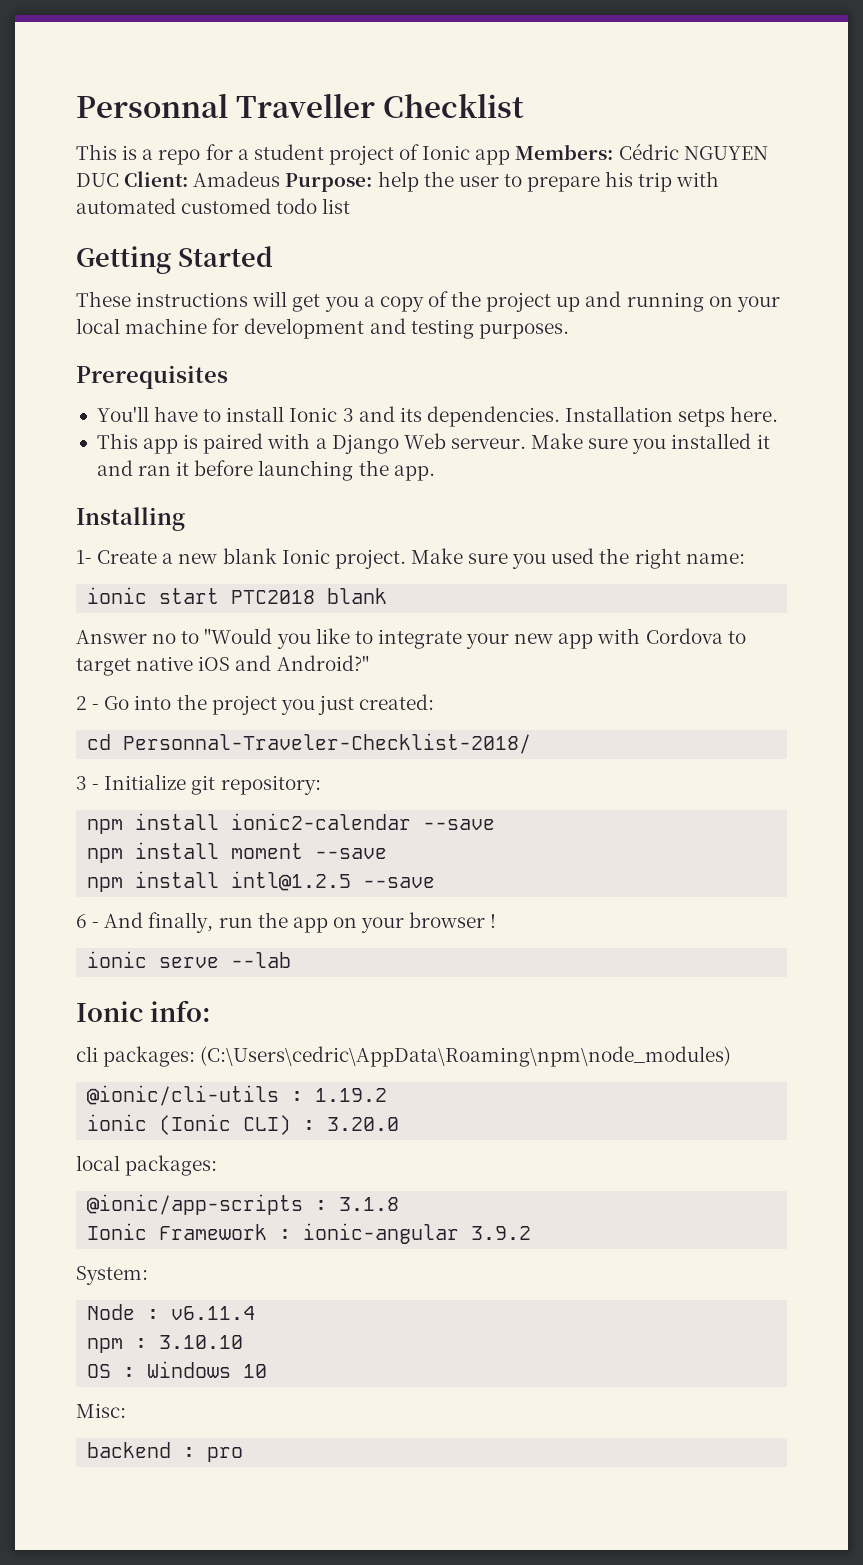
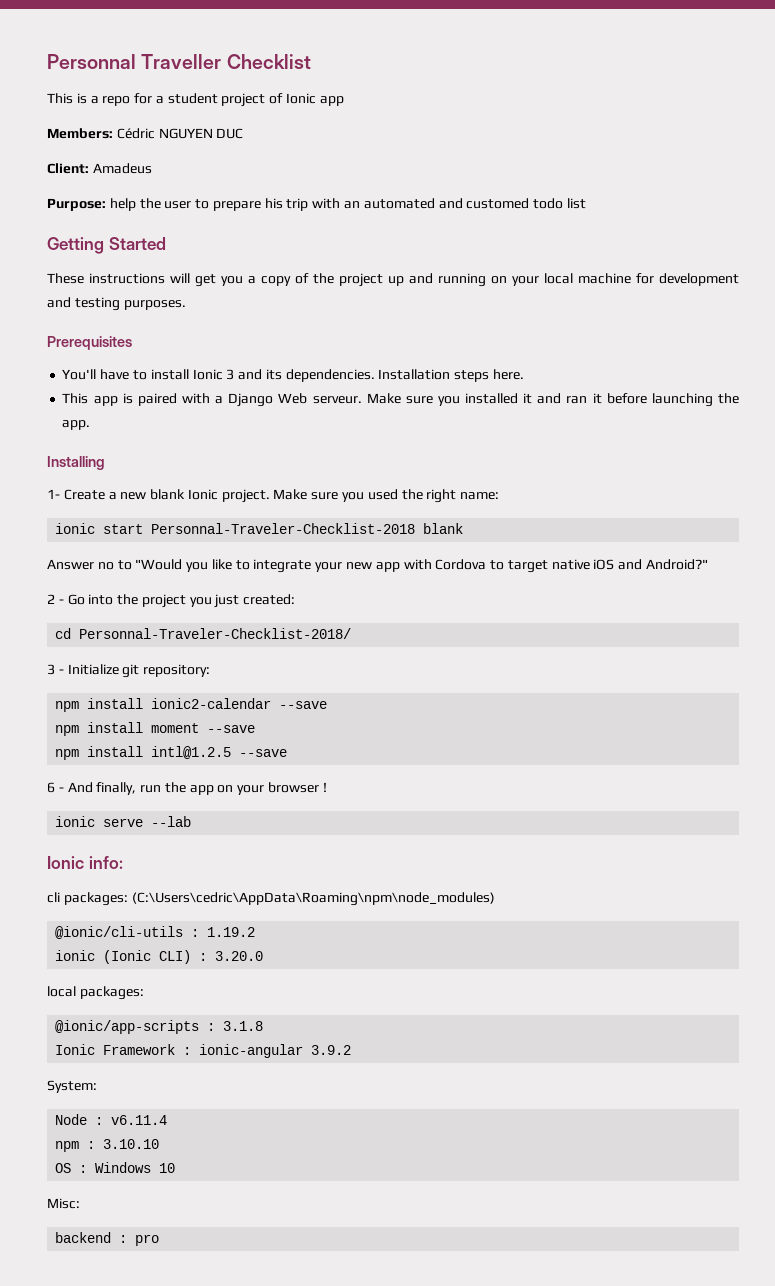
- This is a repo for a student project of Ionic app Members: Cédric NGUYEN DUC Client: Amadeus Purpose: help the user to prepare his trip with automated customed todo list
+ This is a repo for a student project of Ionic app
+ Members: Cédric NGUYEN DUC
+ Client: Amadeus
+ Purpose: help the user to prepare his trip with an automated and customed todo list
- Installation setps here.
+ Installation steps here.
- ionic start PTC2018 blank
+ ionic start Personnal-Traveler-Checklist-2018 blank

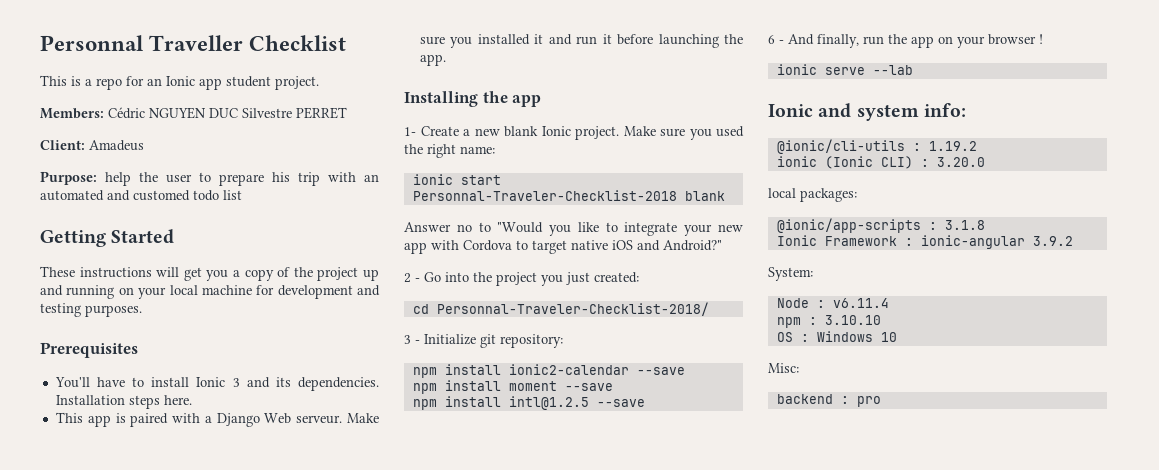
- This is a repo for a student project of Ionic app
+ This is a repo for an Ionic app student project.
- Members: Cédric NGUYEN DUC
+ Members: Cédric NGUYEN DUC Silvestre PERRET
- Make sure you installed it and ran it before launching the app.
+ Make sure you installed it and run it before launching the app.
- Installing
+ Installing the app
- Ionic info:
+ Ionic and system info:
- cli packages: (C:\Users\cedric\AppData\Roaming\npm\node_modules)

